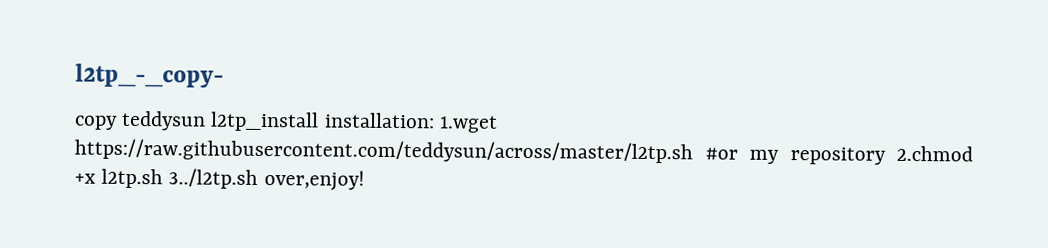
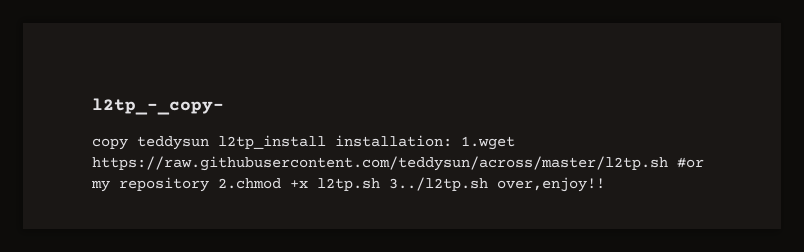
- copy teddysun l2tp_install installation: 1.wget https://raw.githubusercontent.com/teddysun/across/master/l2tp.sh #or my repository 2.chmod +x l2tp.sh 3../l2tp.sh over,enjoy!
+ copy teddysun l2tp_install installation: 1.wget https://raw.githubusercontent.com/teddysun/across/master/l2tp.sh #or my repository 2.chmod +x l2tp.sh 3../l2tp.sh over,enjoy!!

